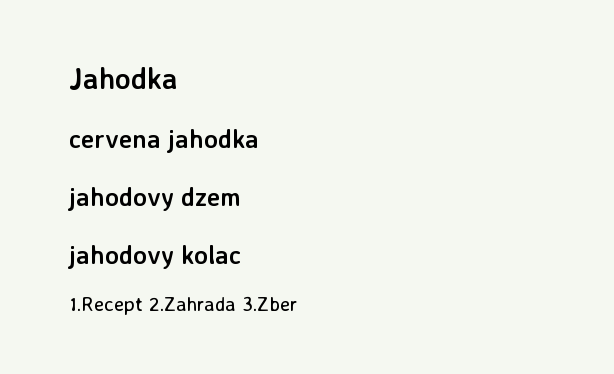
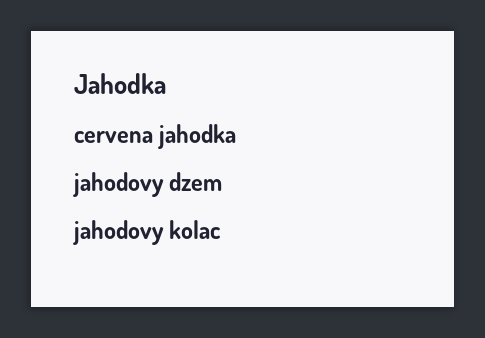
- 1.Recept 2.Zahrada 3.Zber

